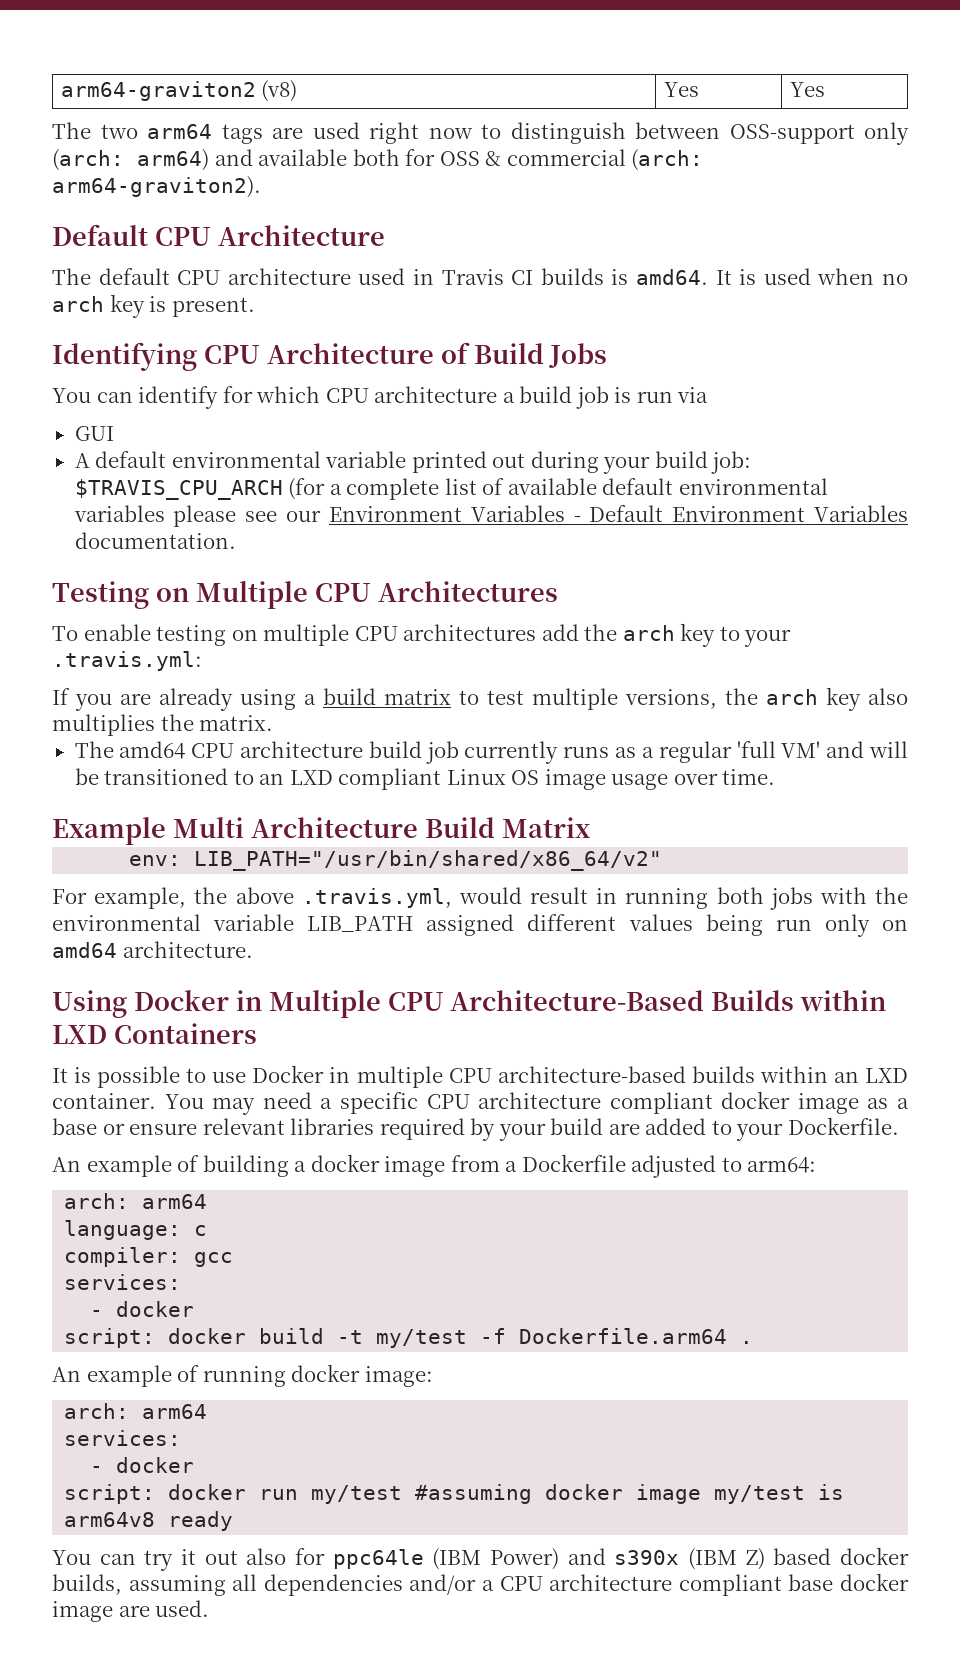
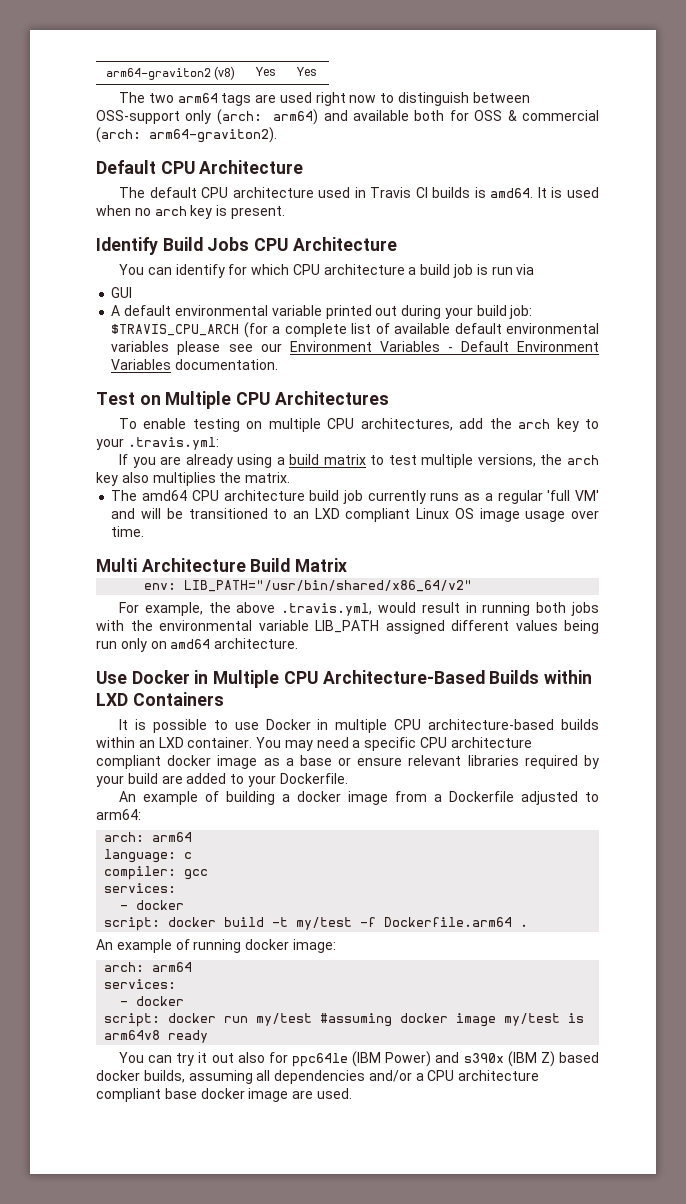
- Identifying CPU Architecture of Build Jobs
+ Identify Build Jobs CPU Architecture
- Testing on Multiple CPU Architectures
+ Test on Multiple CPU Architectures
- To enable testing on multiple CPU architectures add the arch key to your .travis.yml:
+ To enable testing on multiple CPU architectures, add the arch key to your .travis.yml:
- Example Multi Architecture Build Matrix
+ Multi Architecture Build Matrix
- Using Docker in Multiple CPU Architecture-Based Builds within LXD Containers
+ Use Docker in Multiple CPU Architecture-Based Builds within LXD Containers

